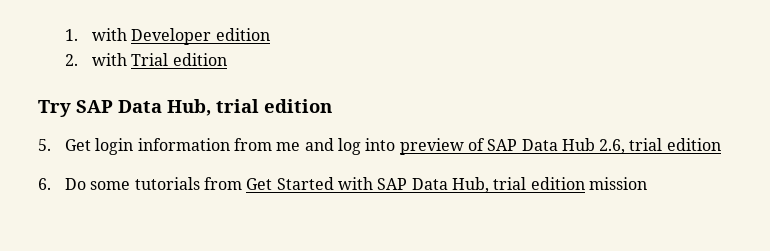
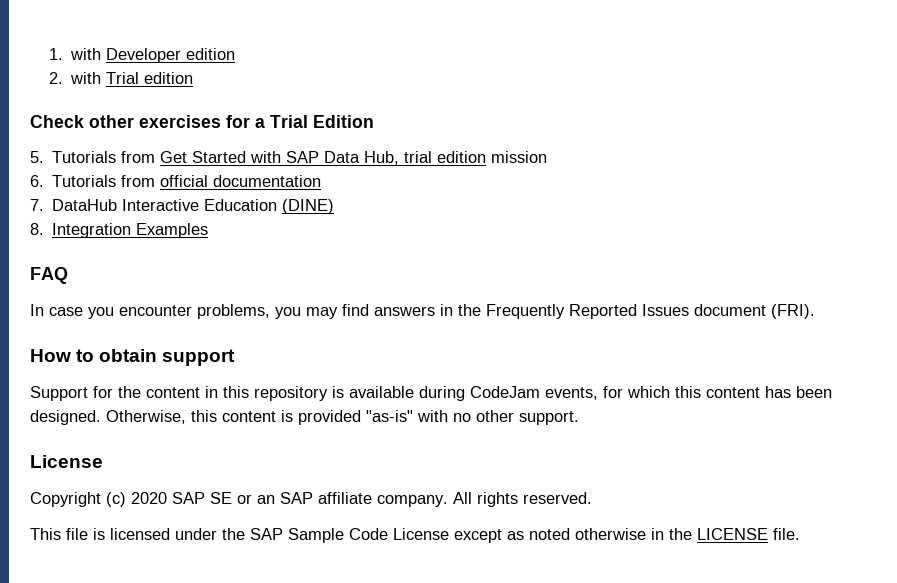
- Try SAP Data Hub, trial edition
- 5. Get login information from me and log into preview of SAP Data Hub 2.6, trial edition
- 6. Do some tutorials from Get Started with SAP Data Hub, trial edition mission
+ Check other exercises for a Trial Edition
+ 5. Tutorials from Get Started with SAP Data Hub, trial edition mission
+ 6. Tutorials from official documentation
+ 7. DataHub Interactive Education (DINE)
+ 8. Integration Examples
+ FAQ
+ In case you encounter problems, you may find answers in the Frequently Reported Issues document (FRI).
+ How to obtain support
+ Support for the content in this repository is available during CodeJam events, for which this content has been designed. Otherwise, this content is provided "as-is" with no other support.
+ License
+ Copyright (c) 2020 SAP SE or an SAP affiliate company. All rights reserved.
+ This file is licensed under the SAP Sample Code License except as noted otherwise in the LICENSE file.

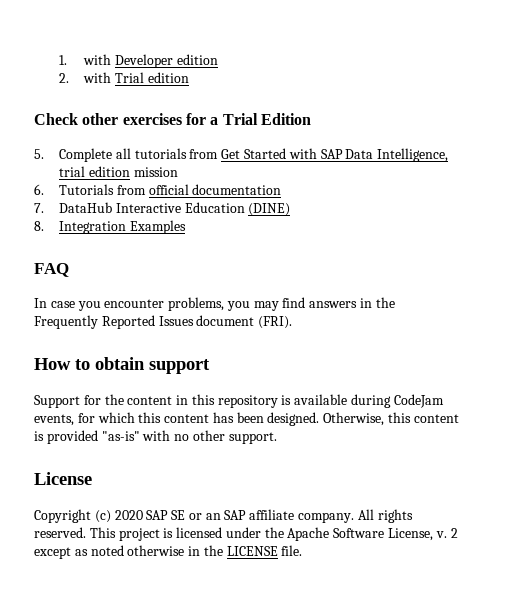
- 5. Tutorials from Get Started with SAP Data Hub, trial edition mission
+ 5. Complete all tutorials from Get Started with SAP Data Intelligence, trial edition mission
- All rights reserved.
- This file is licensed under the SAP Sample Code License except as noted otherwise in the LICENSE file.
+ All rights reserved. This project is licensed under the Apache Software License, v. 2 except as noted otherwise in the LICENSE file.

